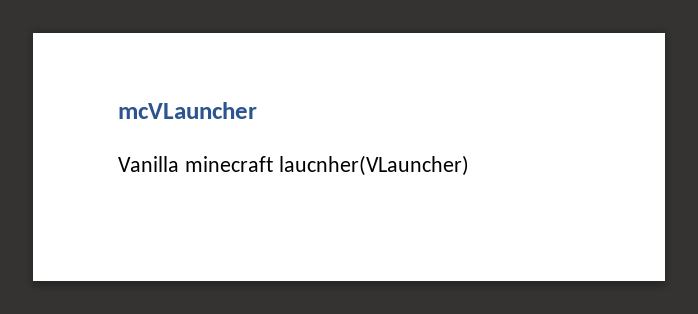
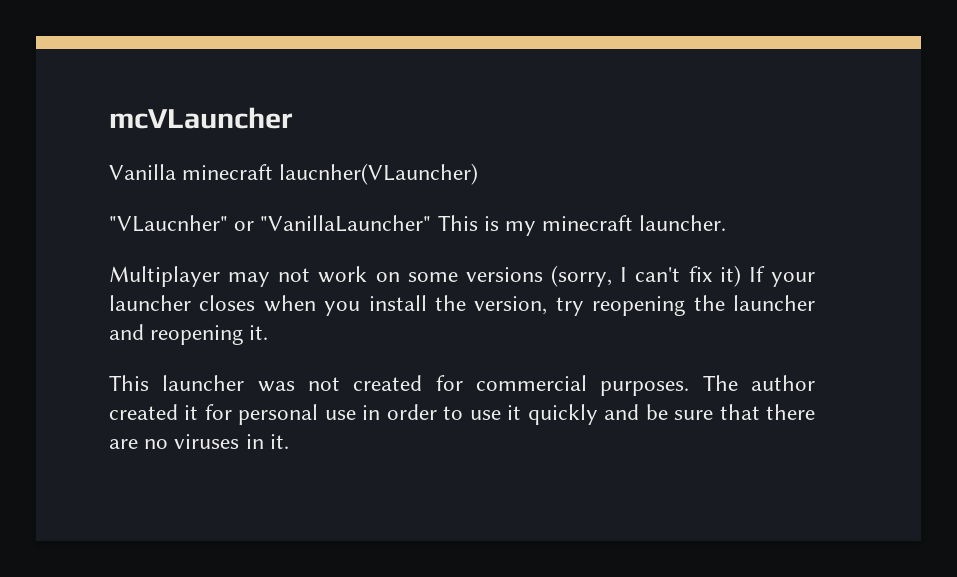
+ "VLaucnher" or "VanillaLauncher" This is my minecraft launcher.
+ Multiplayer may not work on some versions (sorry, I can't fix it) If your launcher closes when you install the version, try reopening the launcher and reopening it.
+ This launcher was not created for commercial purposes. The author created it for personal use in order to use it quickly and be sure that there are no viruses in it.

